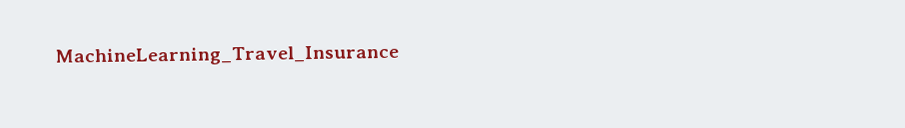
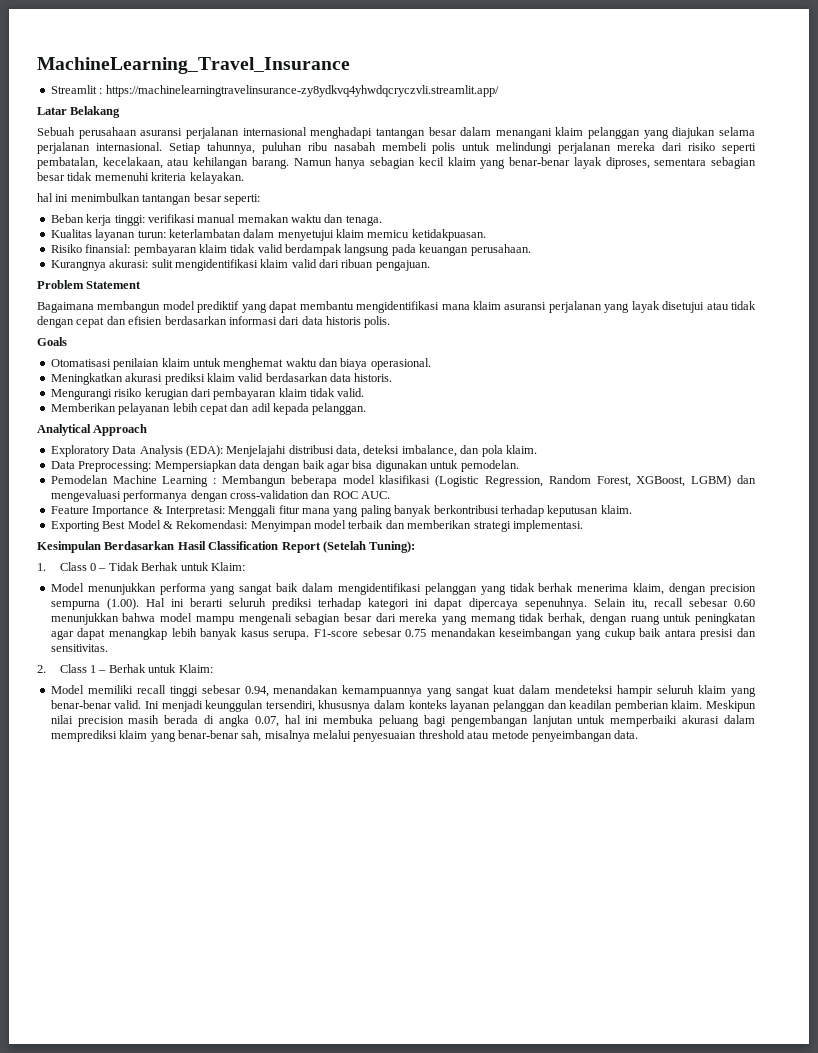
+ Streamlit : https://machinelearningtravelinsurance-zy8ydkvq4yhwdqcryczvli.streamlit.app/
+ Latar Belakang
+ Sebuah perusahaan asuransi perjalanan internasional menghadapi tantangan besar dalam menangani klaim pelanggan yang diajukan selama perjalanan internasional. Setiap tahunnya, puluhan ribu nasabah membeli polis untuk melindungi perjalanan mereka dari risiko seperti pembatalan, kecelakaan, atau kehilangan barang. Namun hanya sebagian kecil klaim yang benar-benar layak diproses, sementara sebagian besar tidak memenuhi kriteria kelayakan.
+ hal ini menimbulkan tantangan besar seperti:
+ Beban kerja tinggi: verifikasi manual memakan waktu dan tenaga.
+ Kualitas layanan turun: keterlambatan dalam menyetujui klaim memicu ketidakpuasan.
+ Risiko finansial: pembayaran klaim tidak valid berdampak langsung pada keuangan perusahaan.
+ Kurangnya akurasi: sulit mengidentifikasi klaim valid dari ribuan pengajuan.
+ Problem Statement
+ Bagaimana membangun model prediktif yang dapat membantu mengidentifikasi mana klaim asuransi perjalanan yang layak disetujui atau tidak dengan cepat dan efisien berdasarkan informasi dari data historis polis.
+ Goals
+ Otomatisasi penilaian klaim untuk menghemat waktu dan biaya operasional.
+ Meningkatkan akurasi prediksi klaim valid berdasarkan data historis.
+ Mengurangi risiko kerugian dari pembayaran klaim tidak valid.
+ Memberikan pelayanan lebih cepat dan adil kepada pelanggan.
+ Analytical Approach
+ Exploratory Data Analysis (EDA): Menjelajahi distribusi data, deteksi imbalance, dan pola klaim.
+ Data Preprocessing: Mempersiapkan data dengan baik agar bisa digunakan untuk pemodelan.
+ Pemodelan Machine Learning : Membangun beberapa model klasifikasi (Logistic Regression, Random Forest, XGBoost, LGBM) dan mengevaluasi performanya dengan cross-validation dan ROC AUC.
+ Feature Importance & Interpretasi: Menggali fitur mana yang paling banyak berkontribusi terhadap keputusan klaim.
+ Exporting Best Model & Rekomendasi: Menyimpan model terbaik dan memberikan strategi implementasi.
+ Kesimpulan Berdasarkan Hasil Classification Report (Setelah Tuning):
+ 1. Class 0 – Tidak Berhak untuk Klaim:
+ Model menunjukkan performa yang sangat baik dalam mengidentifikasi pelanggan yang tidak berhak menerima klaim, dengan precision sempurna (1.00). Hal ini berarti seluruh prediksi terhadap kategori ini dapat dipercaya sepenuhnya. Selain itu, recall sebesar 0.60 menunjukkan bahwa model mampu mengenali sebagian besar dari mereka yang memang tidak berhak, dengan ruang untuk peningkatan agar dapat menangkap lebih banyak kasus serupa. F1-score sebesar 0.75 menandakan keseimbangan yang cukup baik antara presisi dan sensitivitas.
+ 2. Class 1 – Berhak untuk Klaim:
+ Model memiliki recall tinggi sebesar 0.94, menandakan kemampuannya yang sangat kuat dalam mendeteksi hampir seluruh klaim yang benar-benar valid. Ini menjadi keunggulan tersendiri, khususnya dalam konteks layanan pelanggan dan keadilan pemberian klaim. Meskipun nilai precision masih berada di angka 0.07, hal ini membuka peluang bagi pengembangan lanjutan untuk memperbaiki akurasi dalam memprediksi klaim yang benar-benar sah, misalnya melalui penyesuaian threshold atau metode penyeimbangan data.

